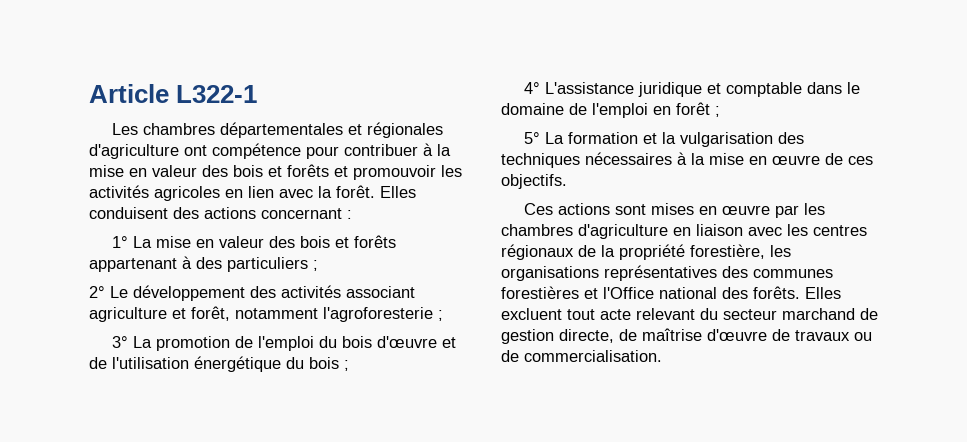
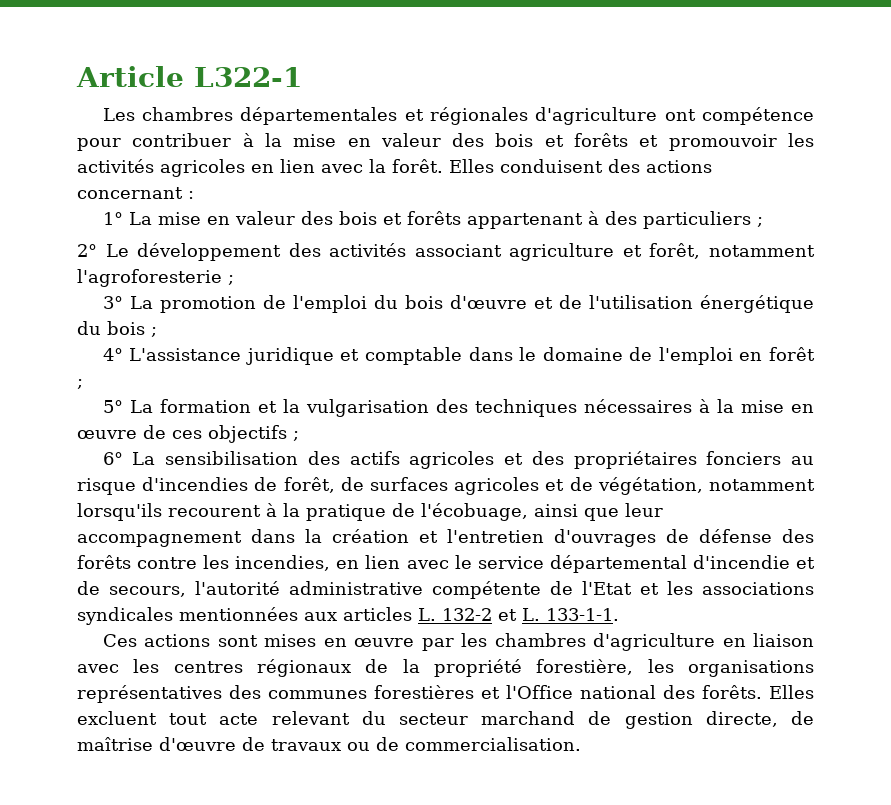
- 5° La formation et la vulgarisation des techniques nécessaires à la mise en œuvre de ces objectifs.
+ 5° La formation et la vulgarisation des techniques nécessaires à la mise en œuvre de ces objectifs ;
+ 6° La sensibilisation des actifs agricoles et des propriétaires fonciers au risque d'incendies de forêt, de surfaces agricoles et de végétation, notamment lorsqu'ils recourent à la pratique de l'écobuage, ainsi que leur accompagnement dans la création et l'entretien d'ouvrages de défense des forêts contre les incendies, en lien avec le service départemental d'incendie et de secours, l'autorité administrative compétente de l'Etat et les associations syndicales mentionnées aux articles L. 132-2 et L. 133-1-1.

